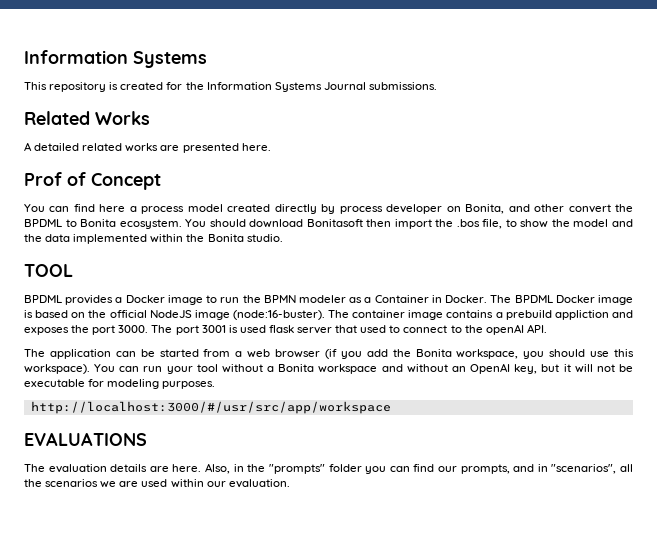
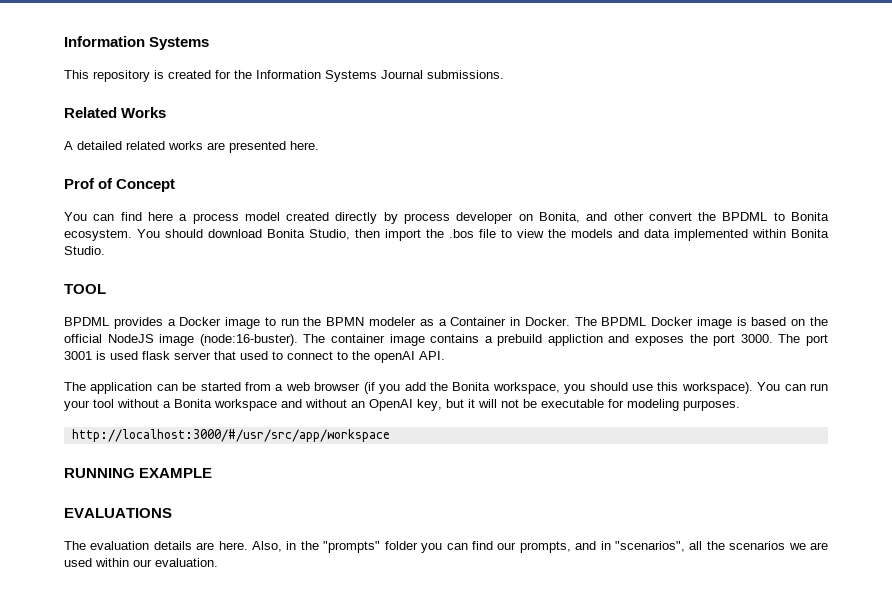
- You should download Bonitasoft then import the .bos file, to show the model and the data implemented within the Bonita studio.
+ You should download Bonita Studio, then import the .bos file to view the models and data implemented within Bonita Studio.
+ RUNNING EXAMPLE

